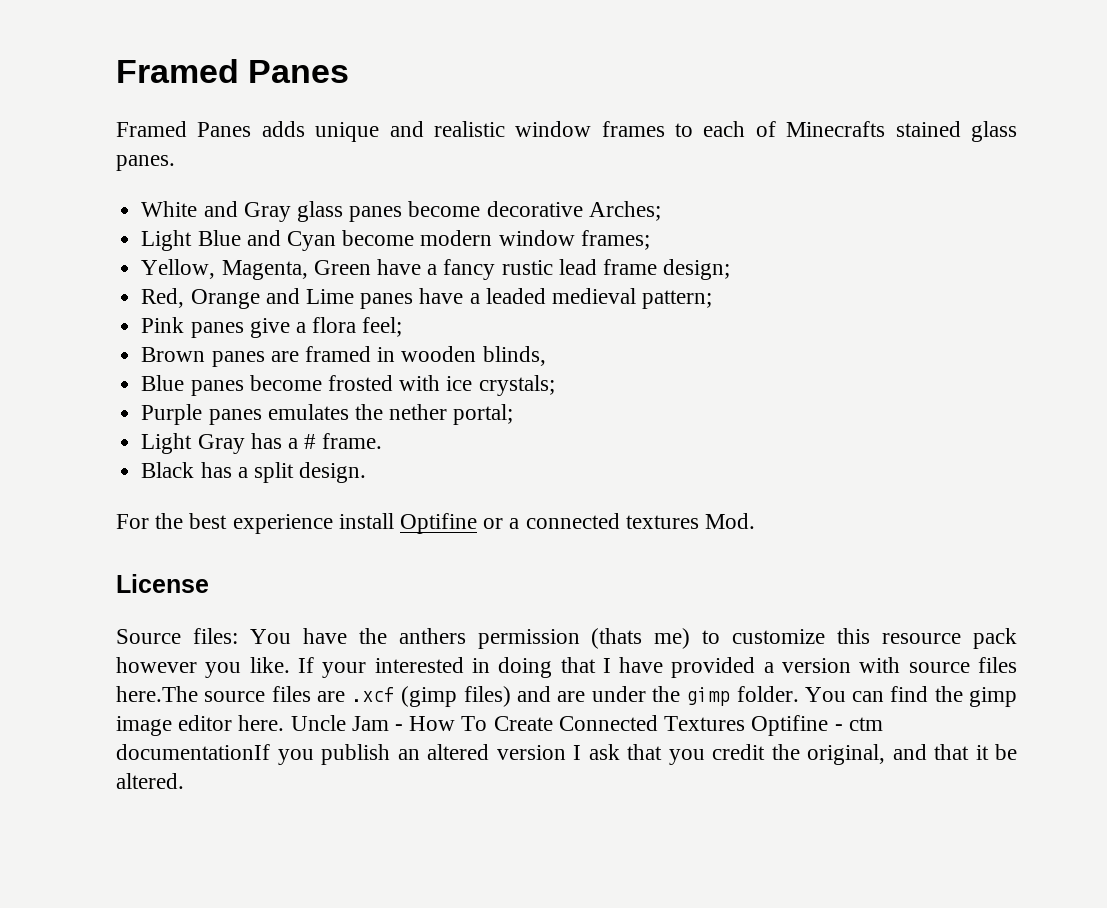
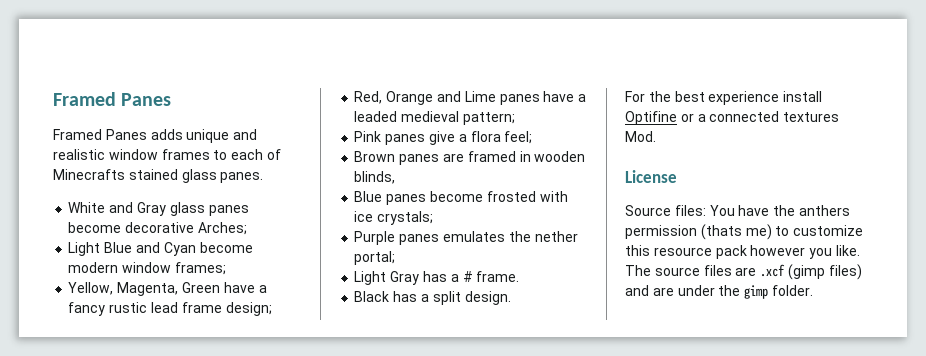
- If your interested in doing that I have provided a version with source files here.The source files are .xcf (gimp files) and are under the gimp folder. You can find the gimp image editor here. Uncle Jam - How To Create Connected Textures Optifine - ctm documentationIf you publish an altered version I ask that you credit the original, and that it be altered.
+ The source files are .xcf (gimp files) and are under the gimp folder.

